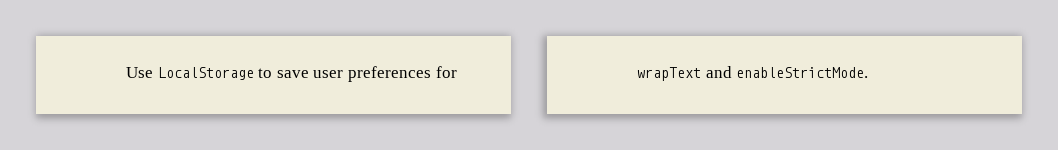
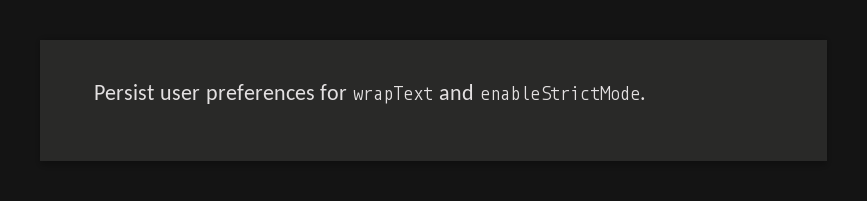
- Use LocalStorage to save user preferences for wrapText and enableStrictMode.
+ Persist user preferences for wrapText and enableStrictMode.

